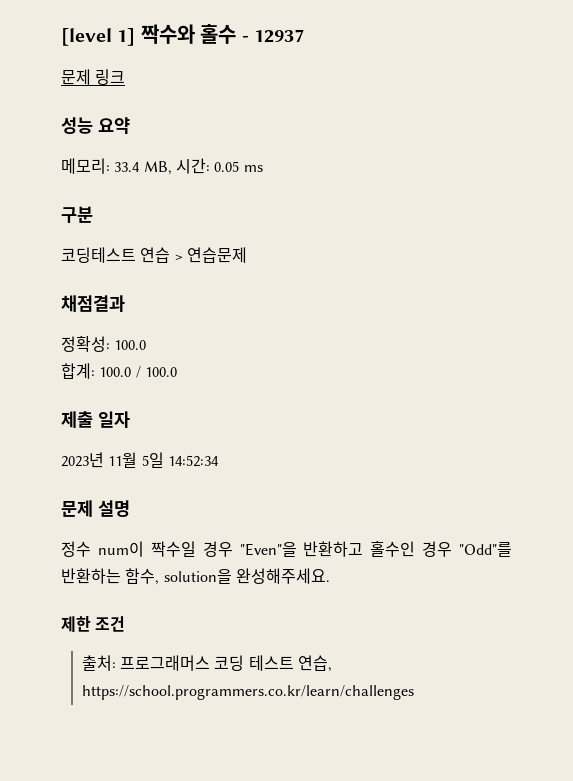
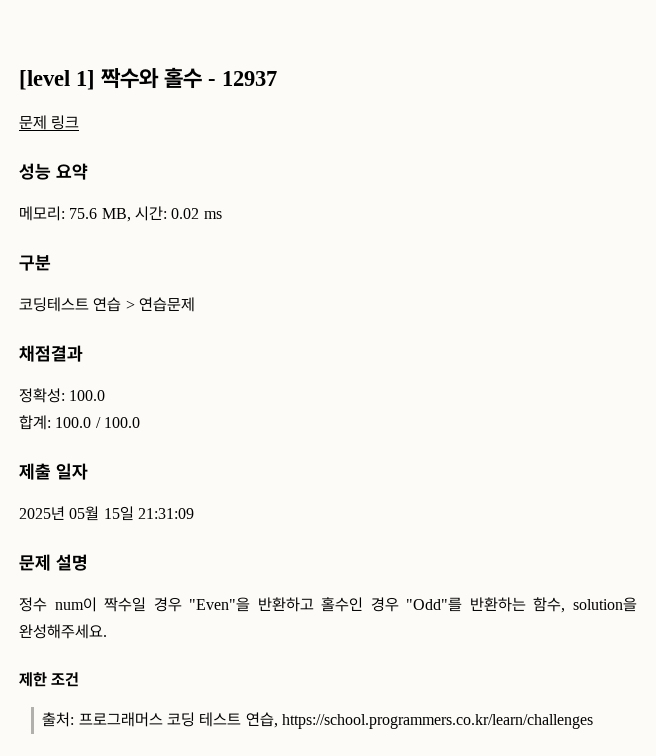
- 메모리: 33.4 MB, 시간: 0.05 ms
+ 메모리: 75.6 MB, 시간: 0.02 ms
- 2023년 11월 5일 14:52:34
+ 2025년 05월 15일 21:31:09

